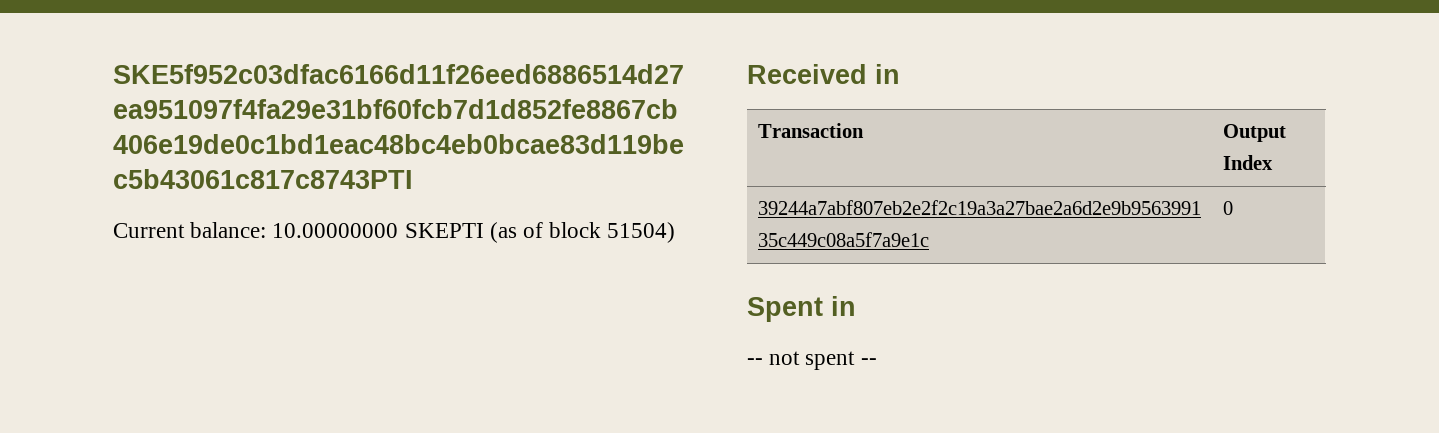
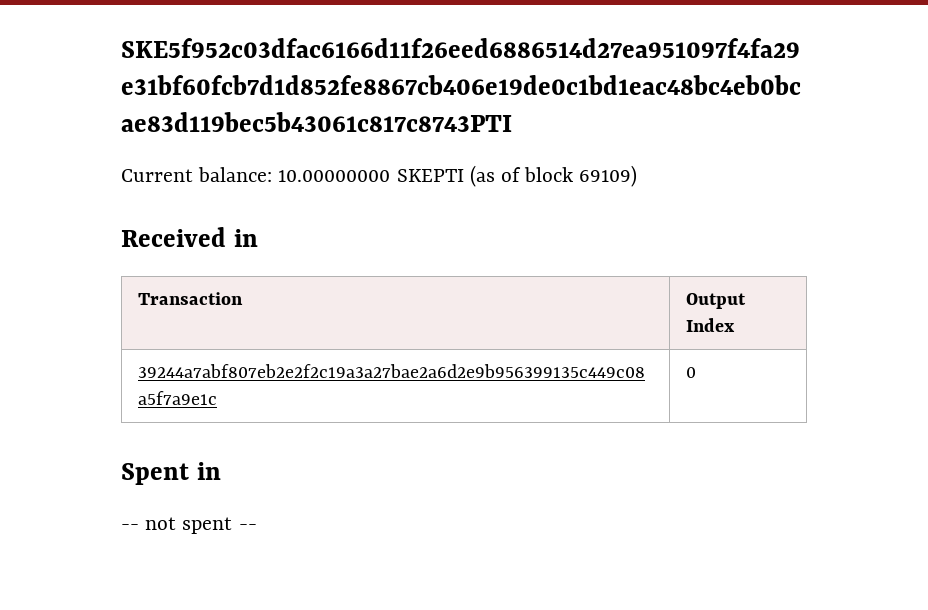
- Current balance: 10.00000000 SKEPTI (as of block 51504)
+ Current balance: 10.00000000 SKEPTI (as of block 69109)

